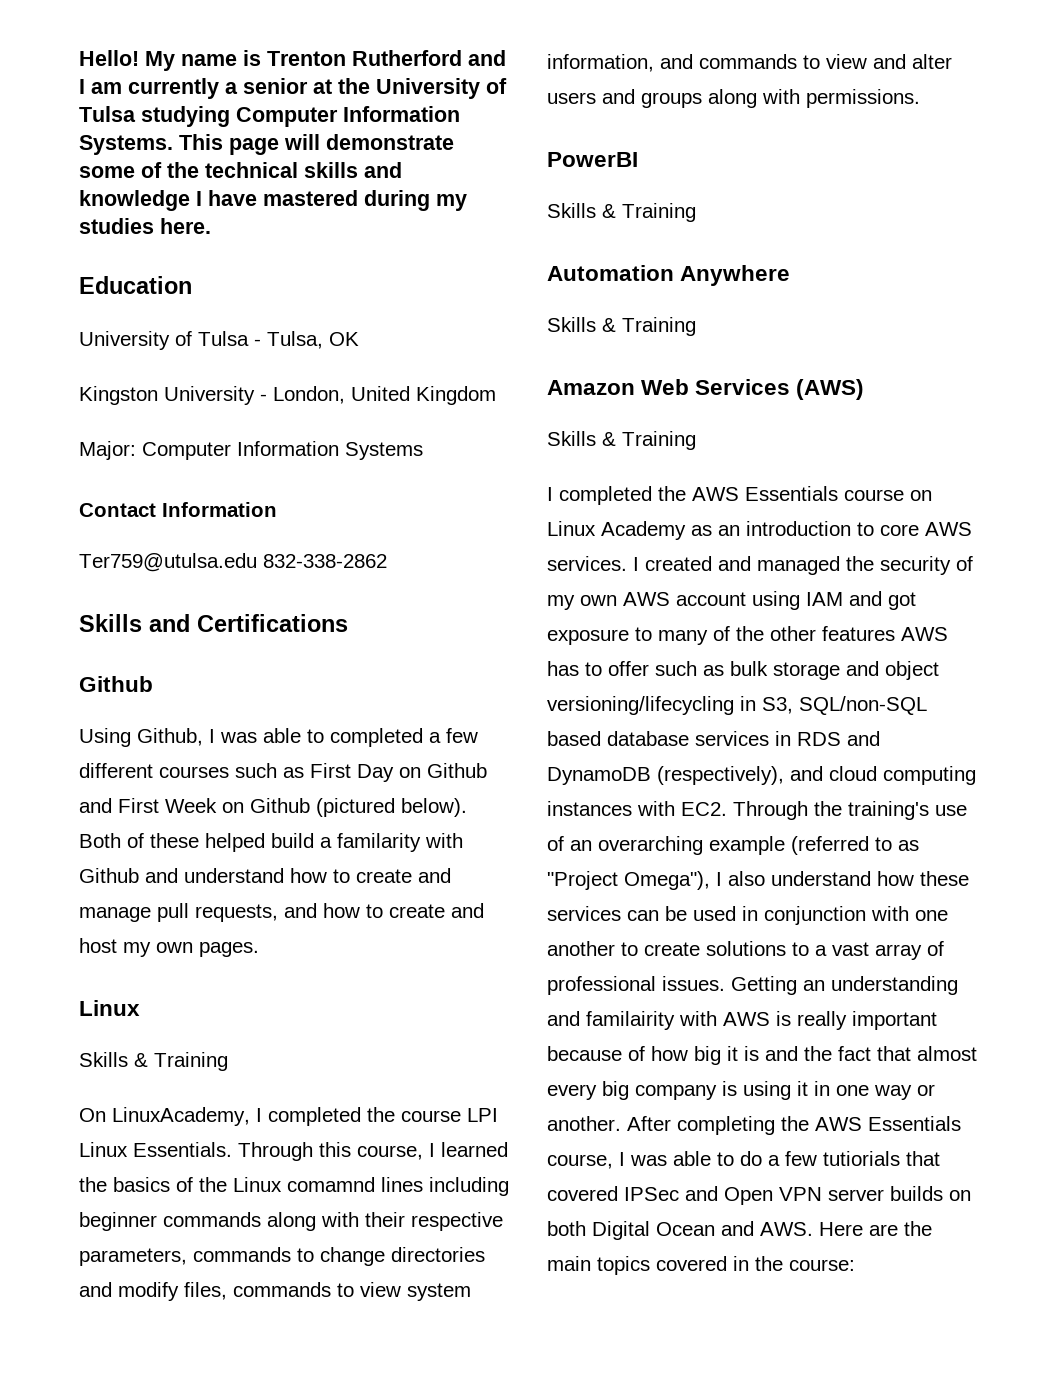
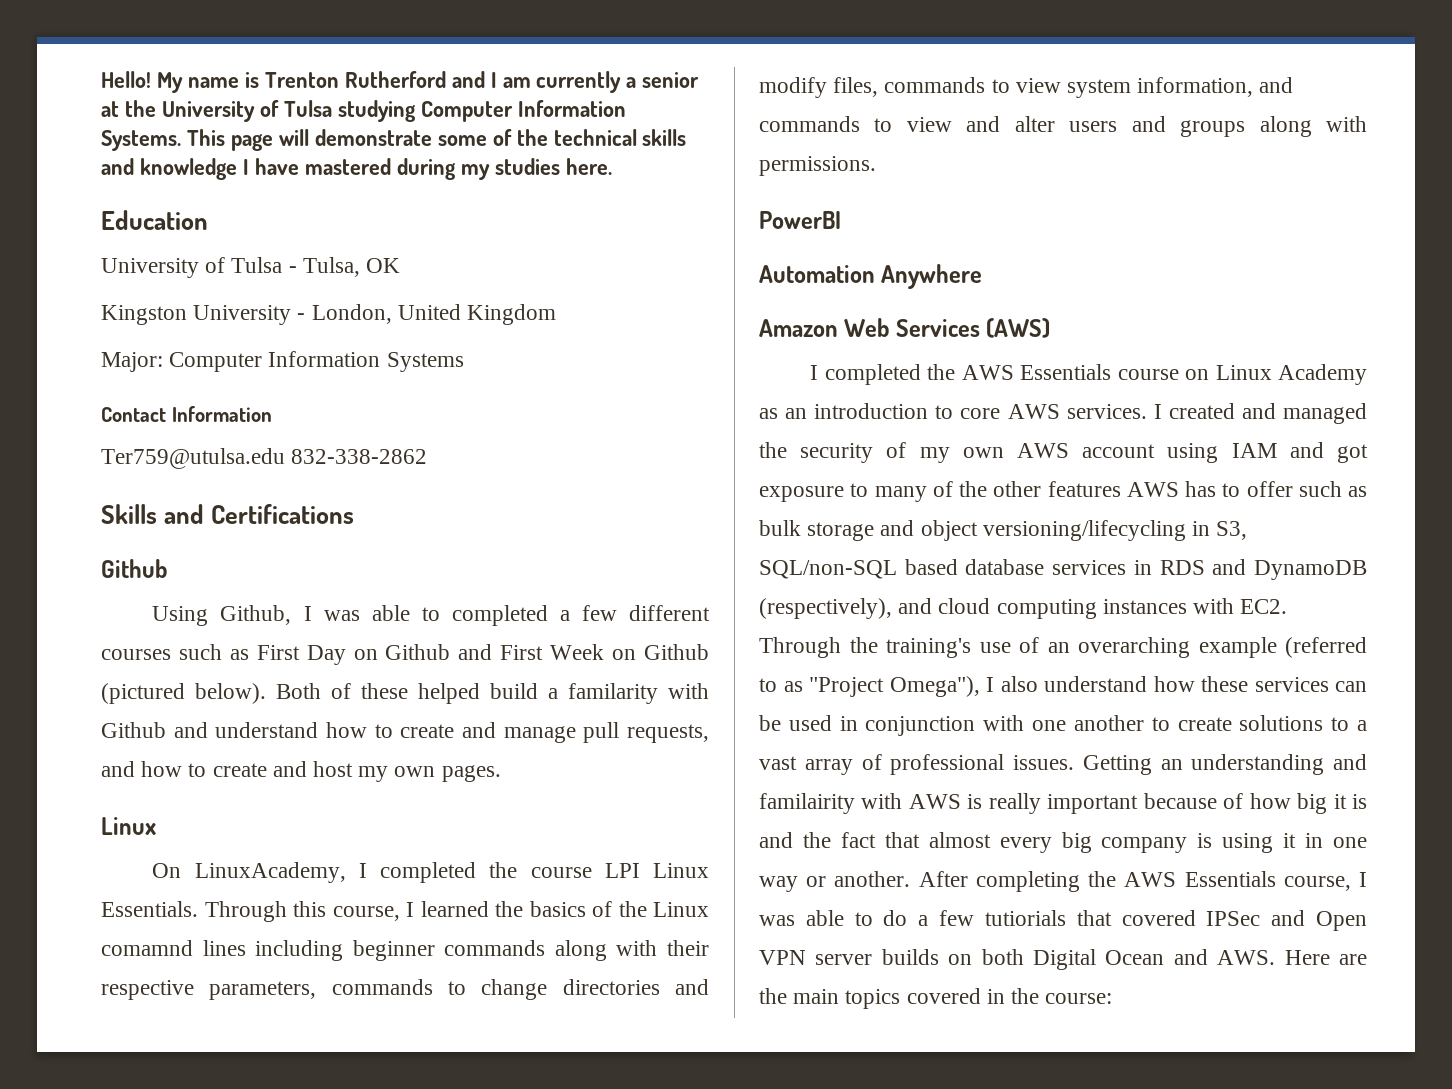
  Both of these helped build a familarity with Github and understand how to create and manage pull requests, and how to create and host my own pages.
  Linux
- Skills & Training
  PowerBI
- Skills & Training
  Automation Anywhere
- Skills & Training
  Amazon Web Services (AWS)
- Skills & Training

